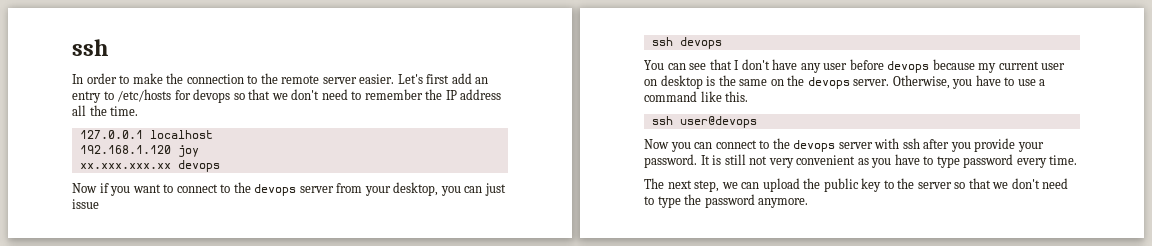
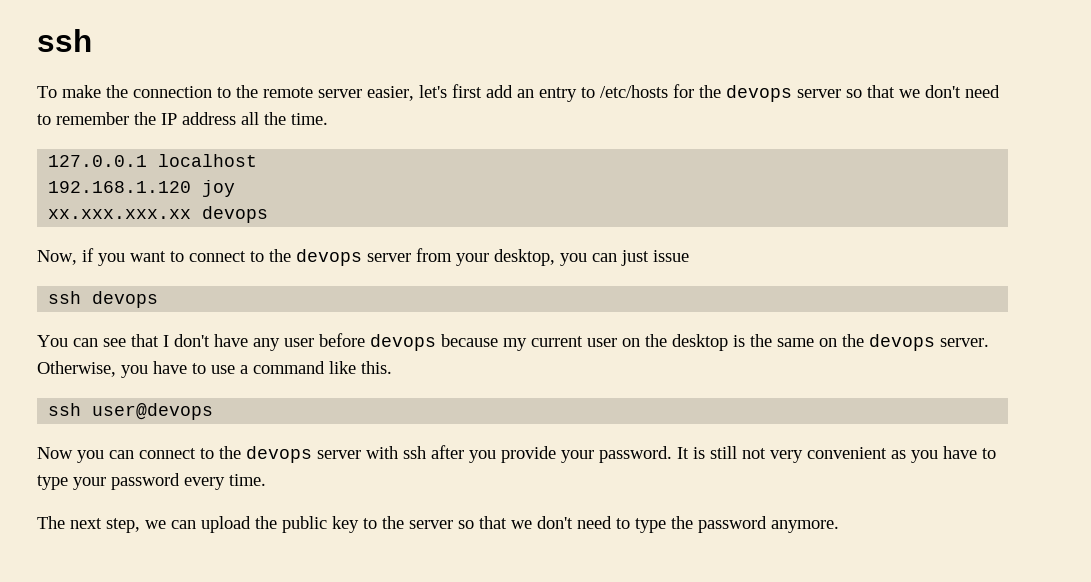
- In order to make the connection to the remote server easier. Let's first add an entry to /etc/hosts for devops so that we don't need to remember the IP address all the time.
+ To make the connection to the remote server easier, let's first add an entry to /etc/hosts for the devops server so that we don't need to remember the IP address all the time.
- Now if you want to connect to the devops server from your desktop, you can just issue
+ Now, if you want to connect to the devops server from your desktop, you can just issue
- You can see that I don't have any user before devops because my current user on desktop is the same on the devops server.
+ You can see that I don't have any user before devops because my current user on the desktop is the same on the devops server.
- It is still not very convenient as you have to type password every time.
+ It is still not very convenient as you have to type your password every time.

